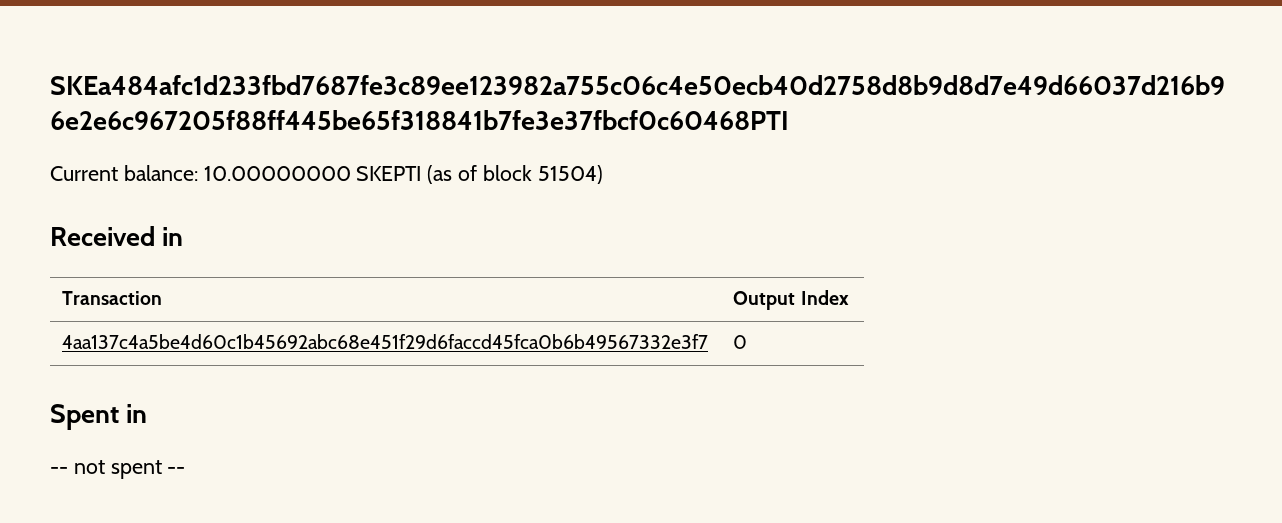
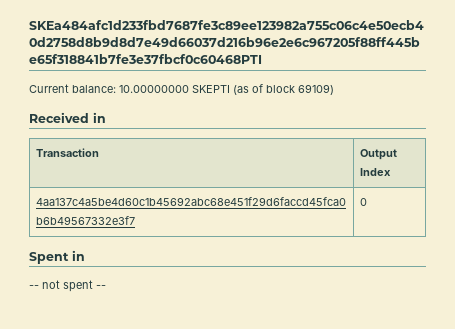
- Current balance: 10.00000000 SKEPTI (as of block 51504)
+ Current balance: 10.00000000 SKEPTI (as of block 69109)

